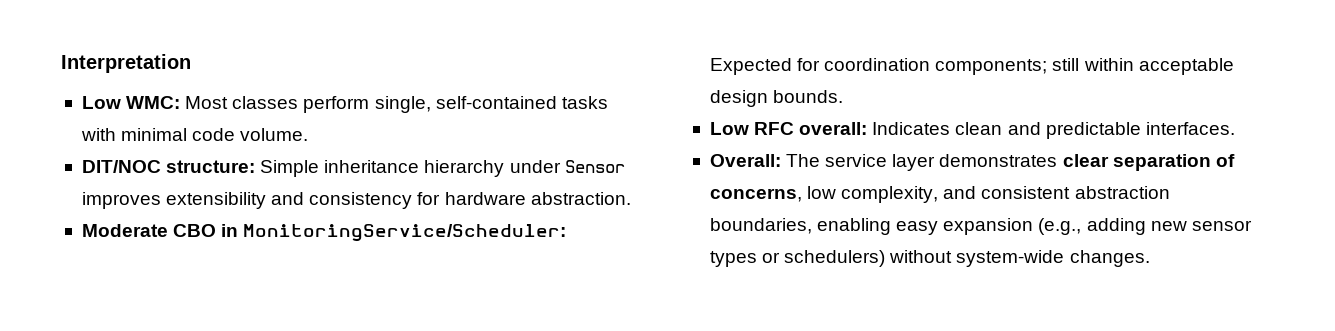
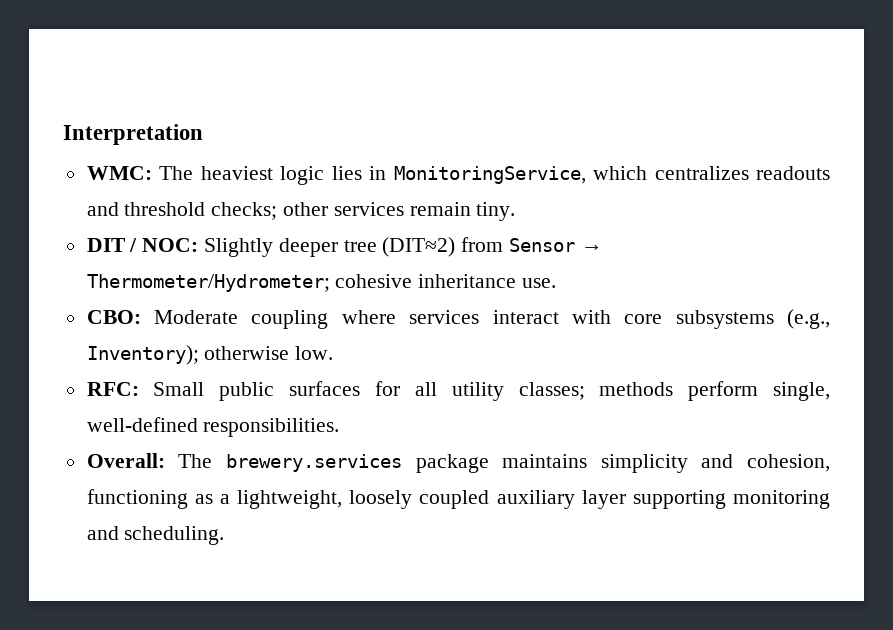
- Low WMC: Most classes perform single, self-contained tasks with minimal code volume.
- DIT/NOC structure: Simple inheritance hierarchy under Sensor improves extensibility and consistency for hardware abstraction.
- Moderate CBO in MonitoringService/Scheduler: Expected for coordination components; still within acceptable design bounds.
- Low RFC overall: Indicates clean and predictable interfaces.
- Overall: The service layer demonstrates clear separation of concerns, low complexity, and consistent abstraction boundaries, enabling easy expansion (e.g., adding new sensor types or schedulers) without system-wide changes.
+ WMC: The heaviest logic lies in MonitoringService, which centralizes readouts and threshold checks; other services remain tiny.
+ DIT / NOC: Slightly deeper tree (DIT≈2) from Sensor → Thermometer/Hydrometer; cohesive inheritance use.
+ CBO: Moderate coupling where services interact with core subsystems (e.g., Inventory); otherwise low.
+ RFC: Small public surfaces for all utility classes; methods perform single, well-defined responsibilities.
+ Overall: The brewery.services package maintains simplicity and cohesion, functioning as a lightweight, loosely coupled auxiliary layer supporting monitoring and scheduling.

